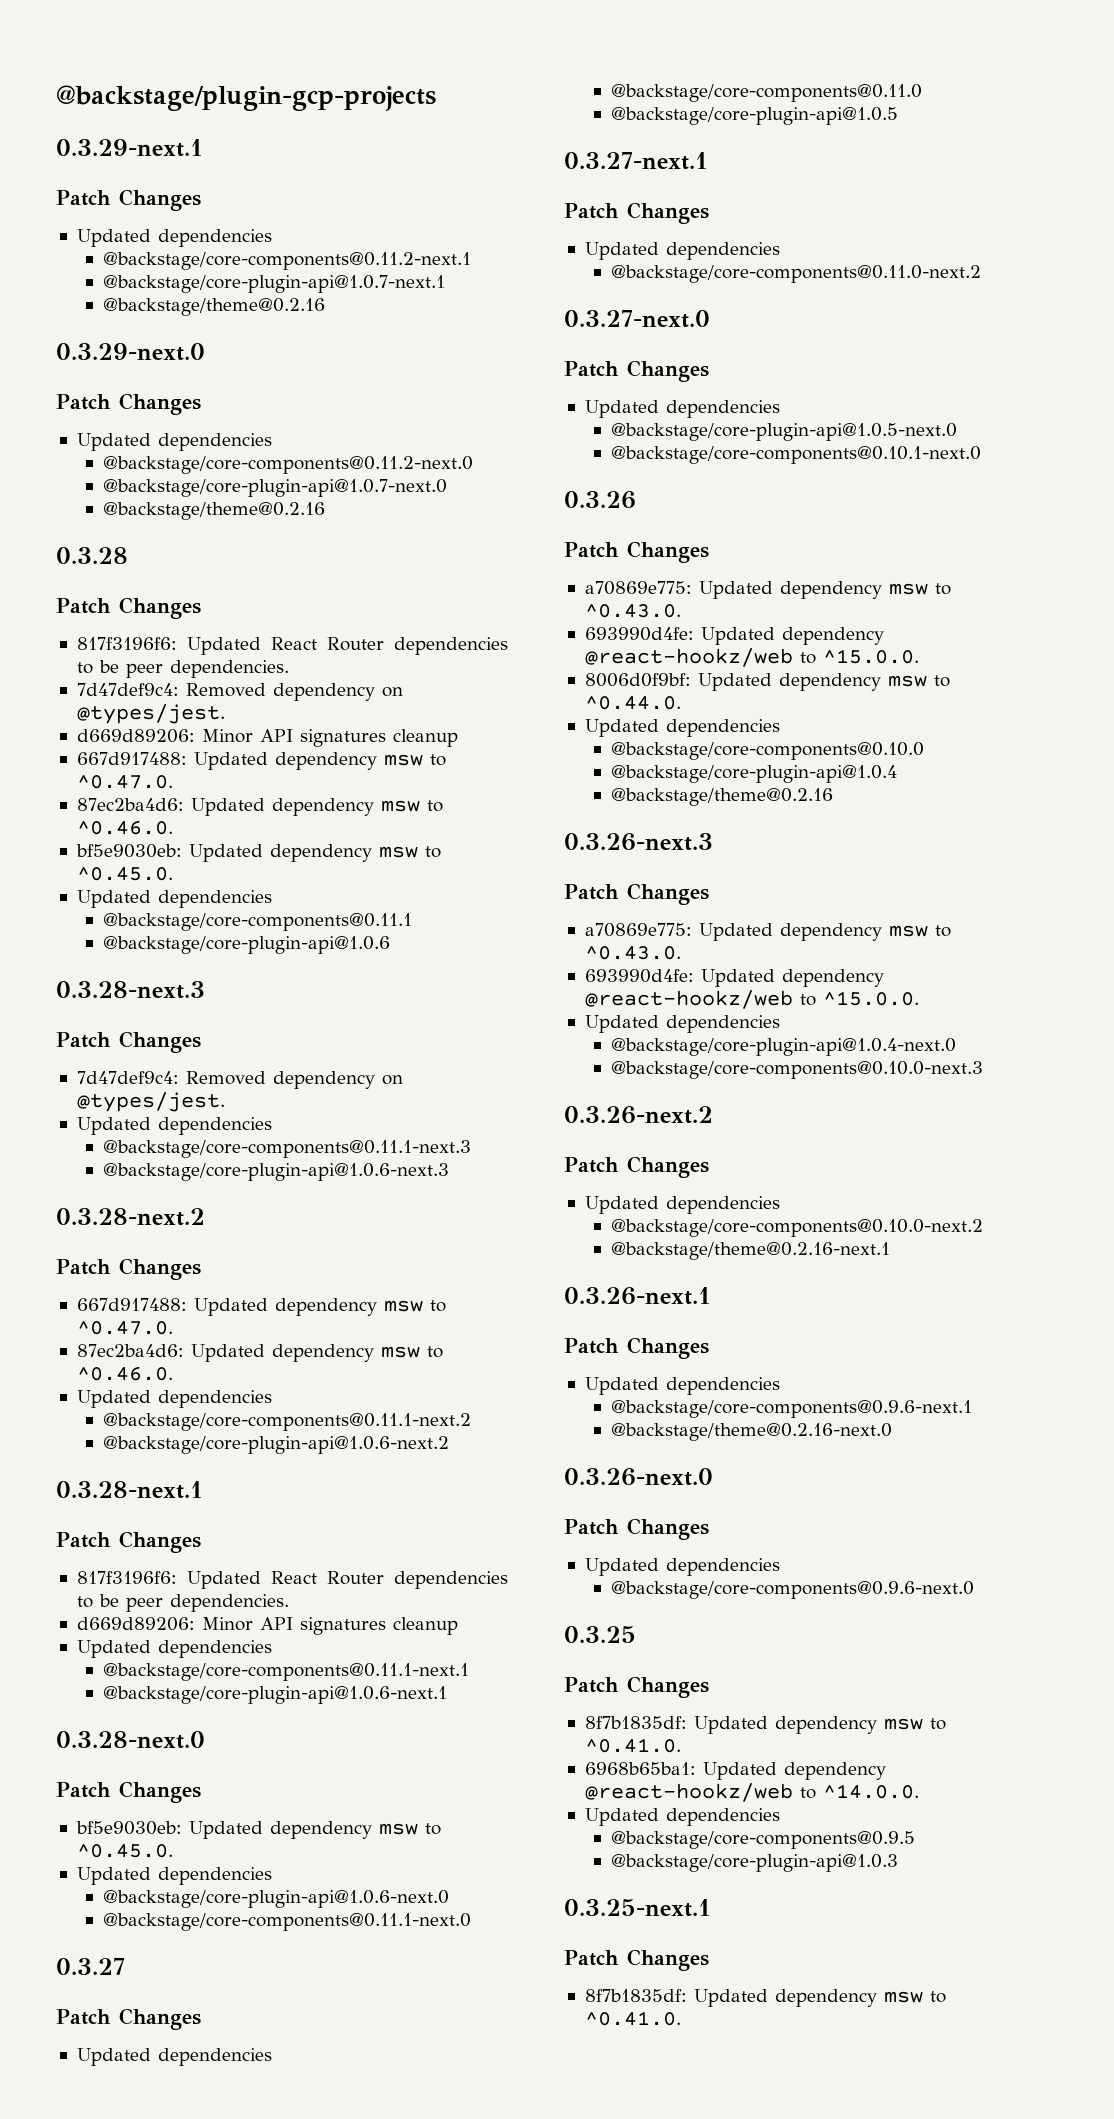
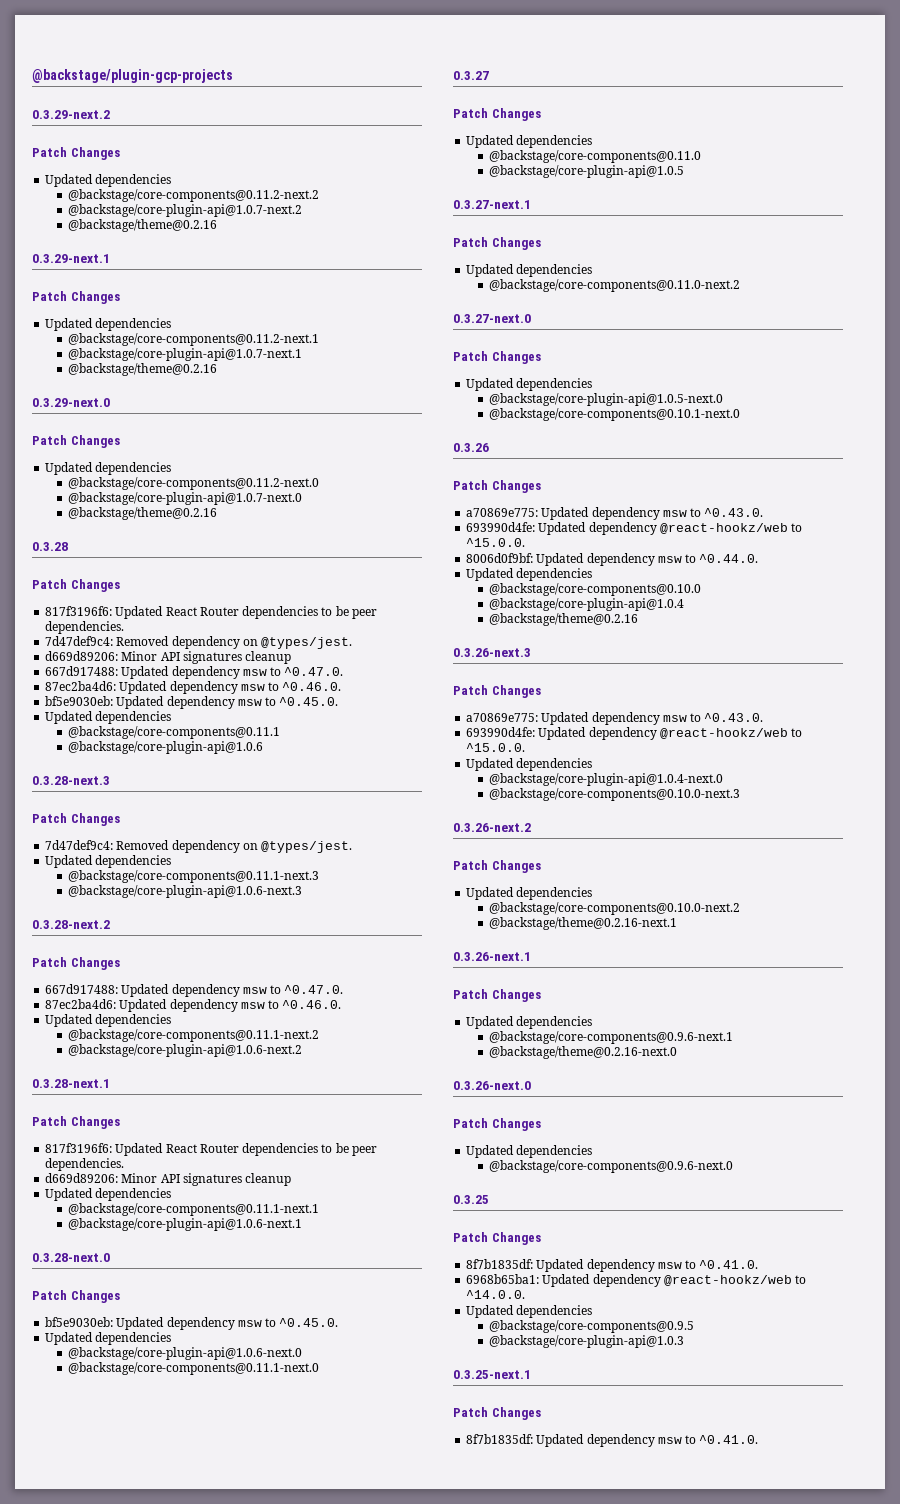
+ 0.3.29-next.2
+ Patch Changes
+ Updated dependencies
+ @backstage/core-components@0.11.2-next.2
+ @backstage/core-plugin-api@1.0.7-next.2
+ @backstage/theme@0.2.16

